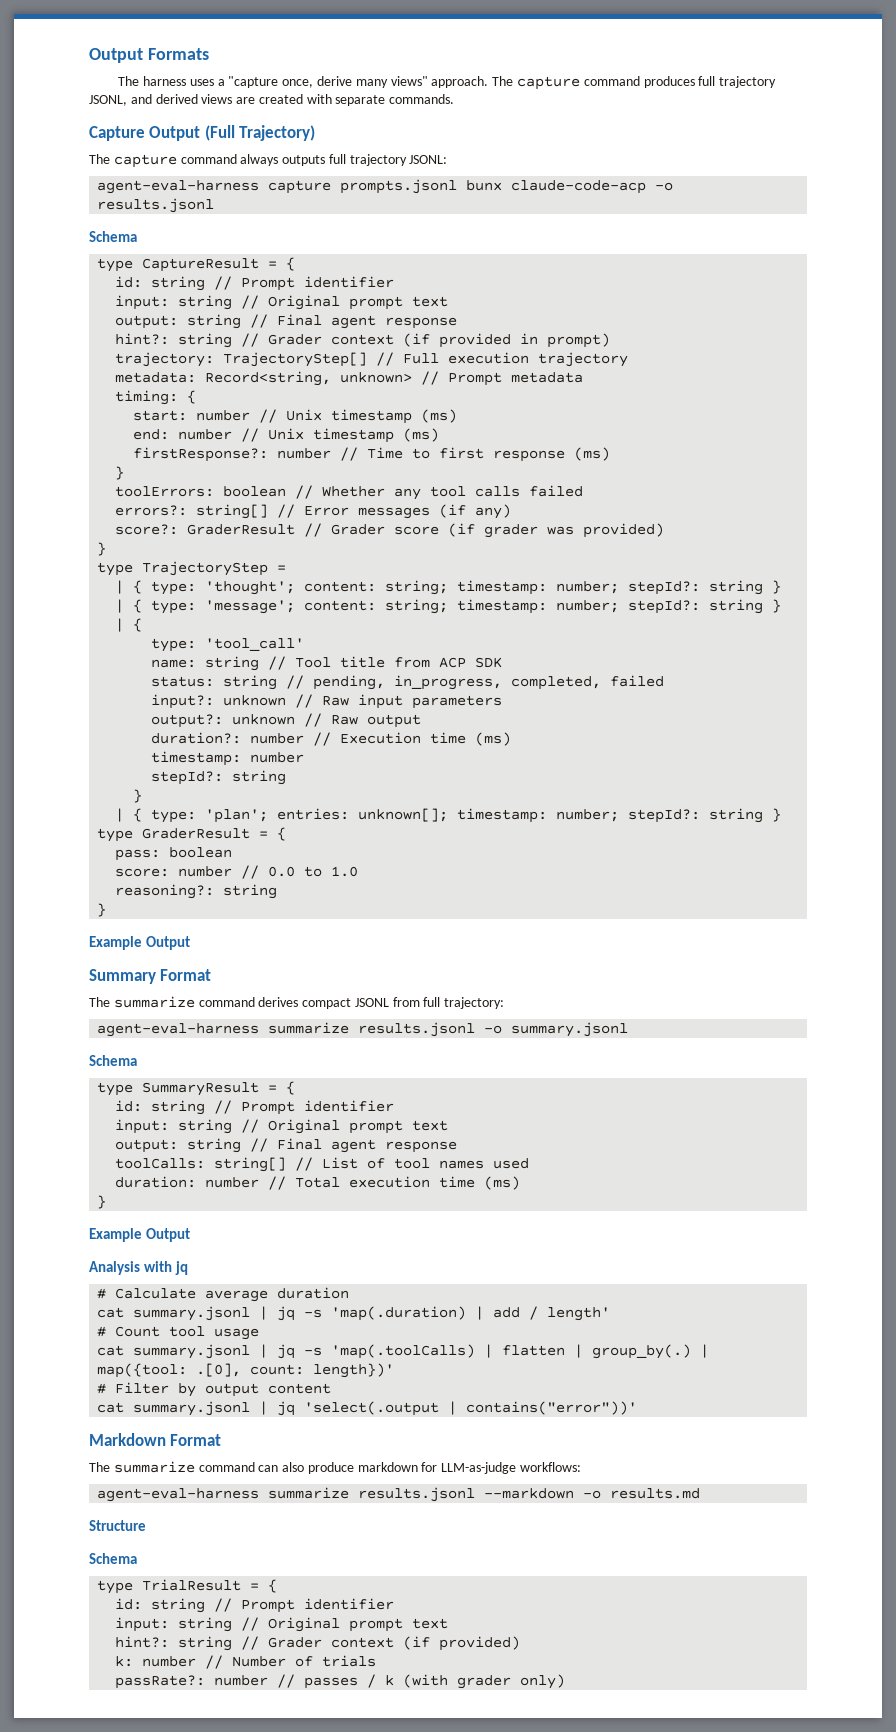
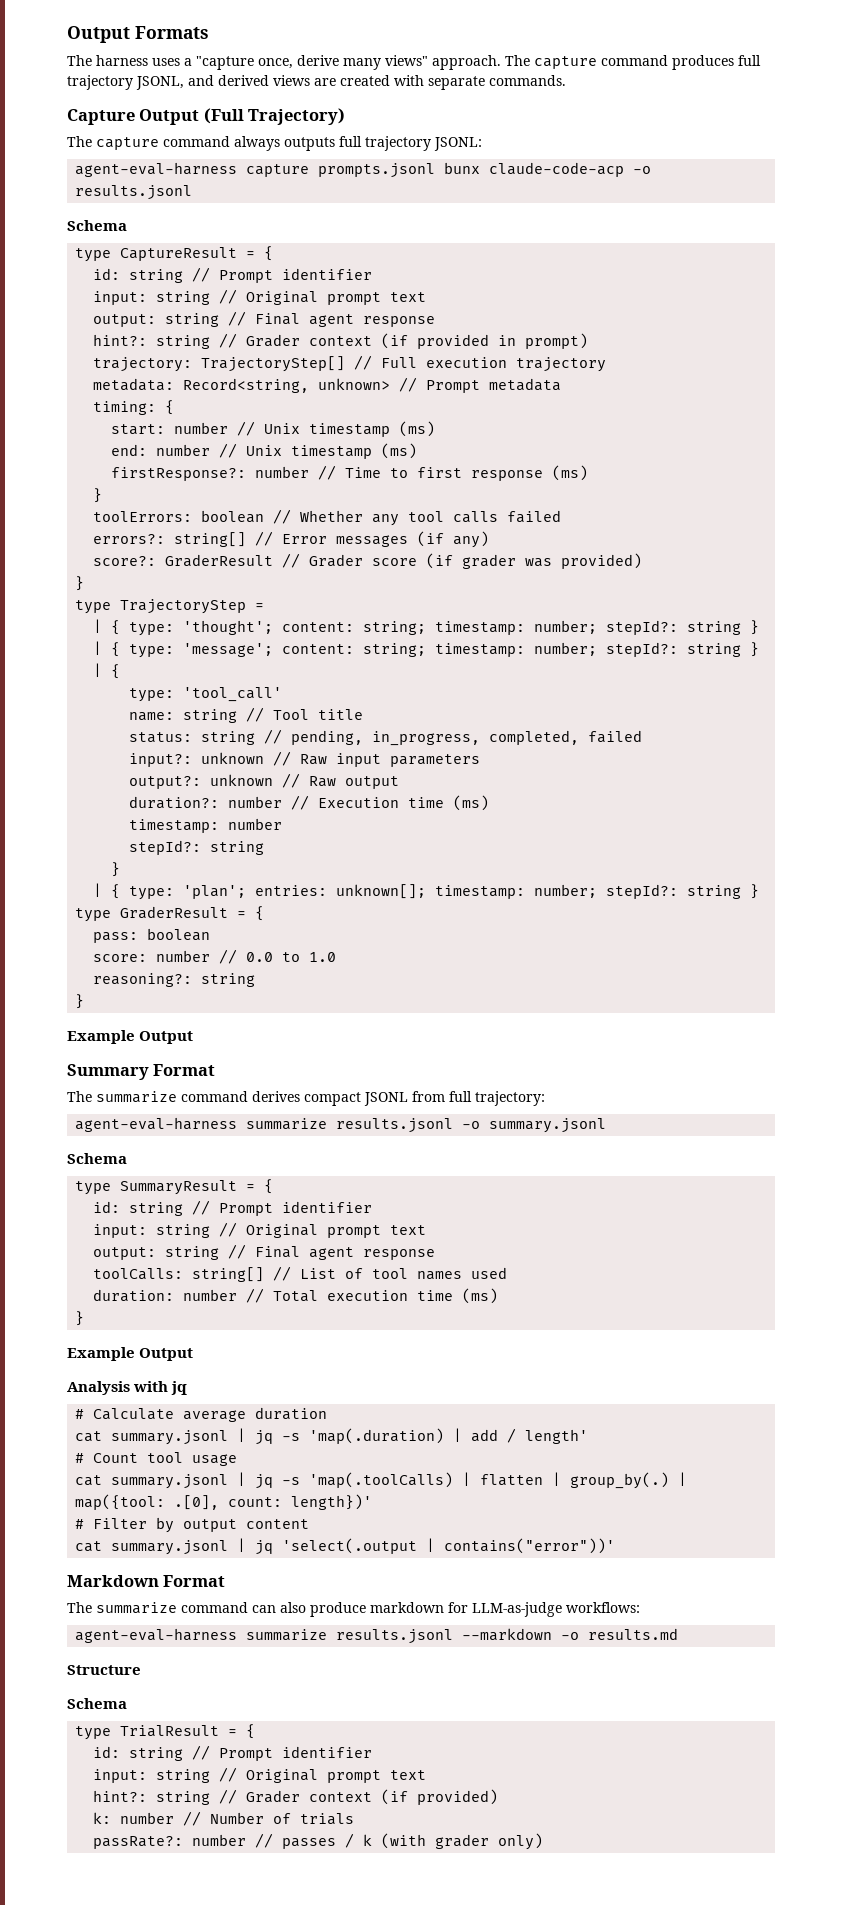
- name: string // Tool title from ACP SDK
+ name: string // Tool title

